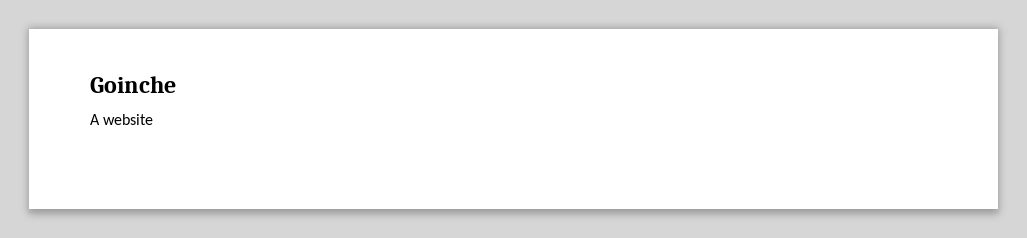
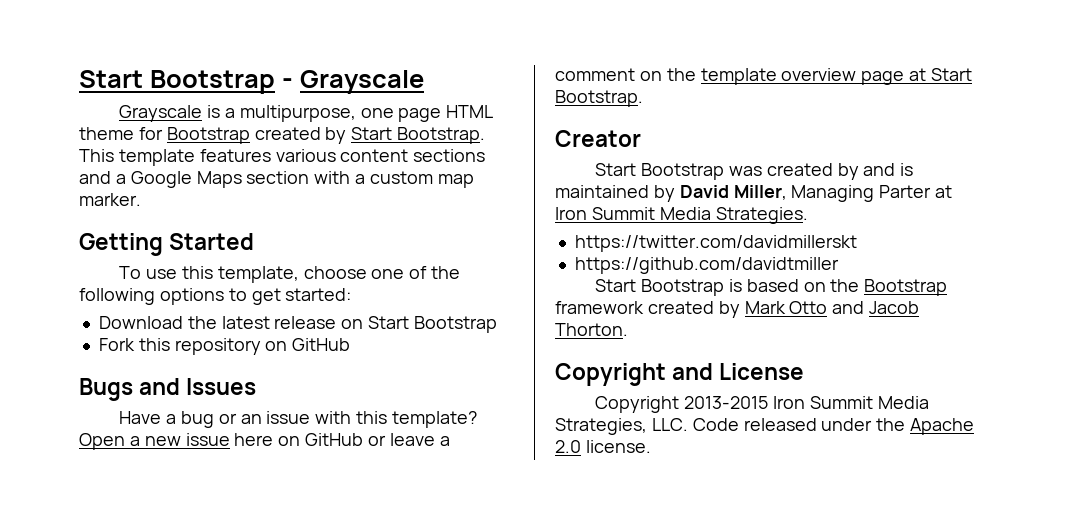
- Goinche
- A website
+ Start Bootstrap - Grayscale
+ Grayscale is a multipurpose, one page HTML theme for Bootstrap created by Start Bootstrap. This template features various content sections and a Google Maps section with a custom map marker.
+ Getting Started
+ To use this template, choose one of the following options to get started:
+ Download the latest release on Start Bootstrap
+ Fork this repository on GitHub
+ Bugs and Issues
+ Have a bug or an issue with this template? Open a new issue here on GitHub or leave a comment on the template overview page at Start Bootstrap.
+ Creator
+ Start Bootstrap was created by and is maintained by David Miller, Managing Parter at Iron Summit Media Strategies.
+ https://twitter.com/davidmillerskt
+ https://github.com/davidtmiller
+ Start Bootstrap is based on the Bootstrap framework created by Mark Otto and Jacob Thorton.
+ Copyright and License
+ Copyright 2013-2015 Iron Summit Media Strategies, LLC. Code released under the Apache 2.0 license.

